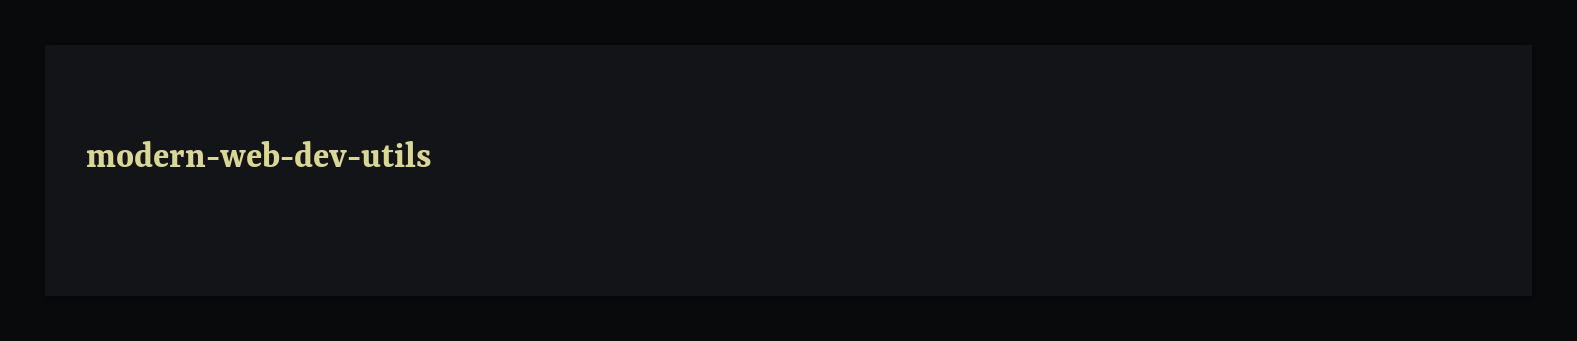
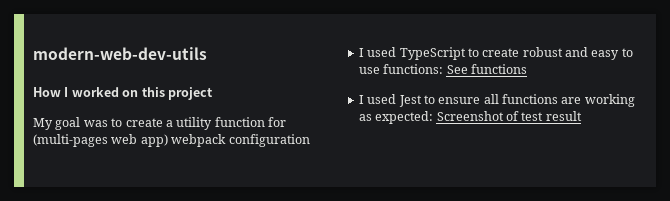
+ How I worked on this project
+ My goal was to create a utility function for (multi-pages web app) webpack configuration
+ I used TypeScript to create robust and easy to use functions: See functions
+ I used Jest to ensure all functions are working as expected: Screenshot of test result

